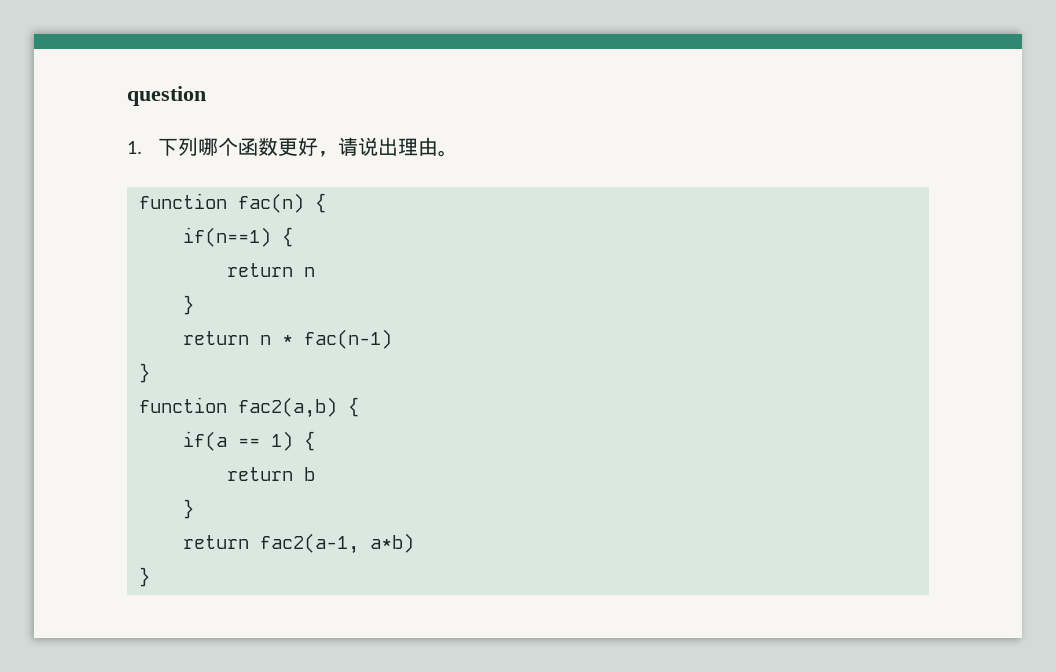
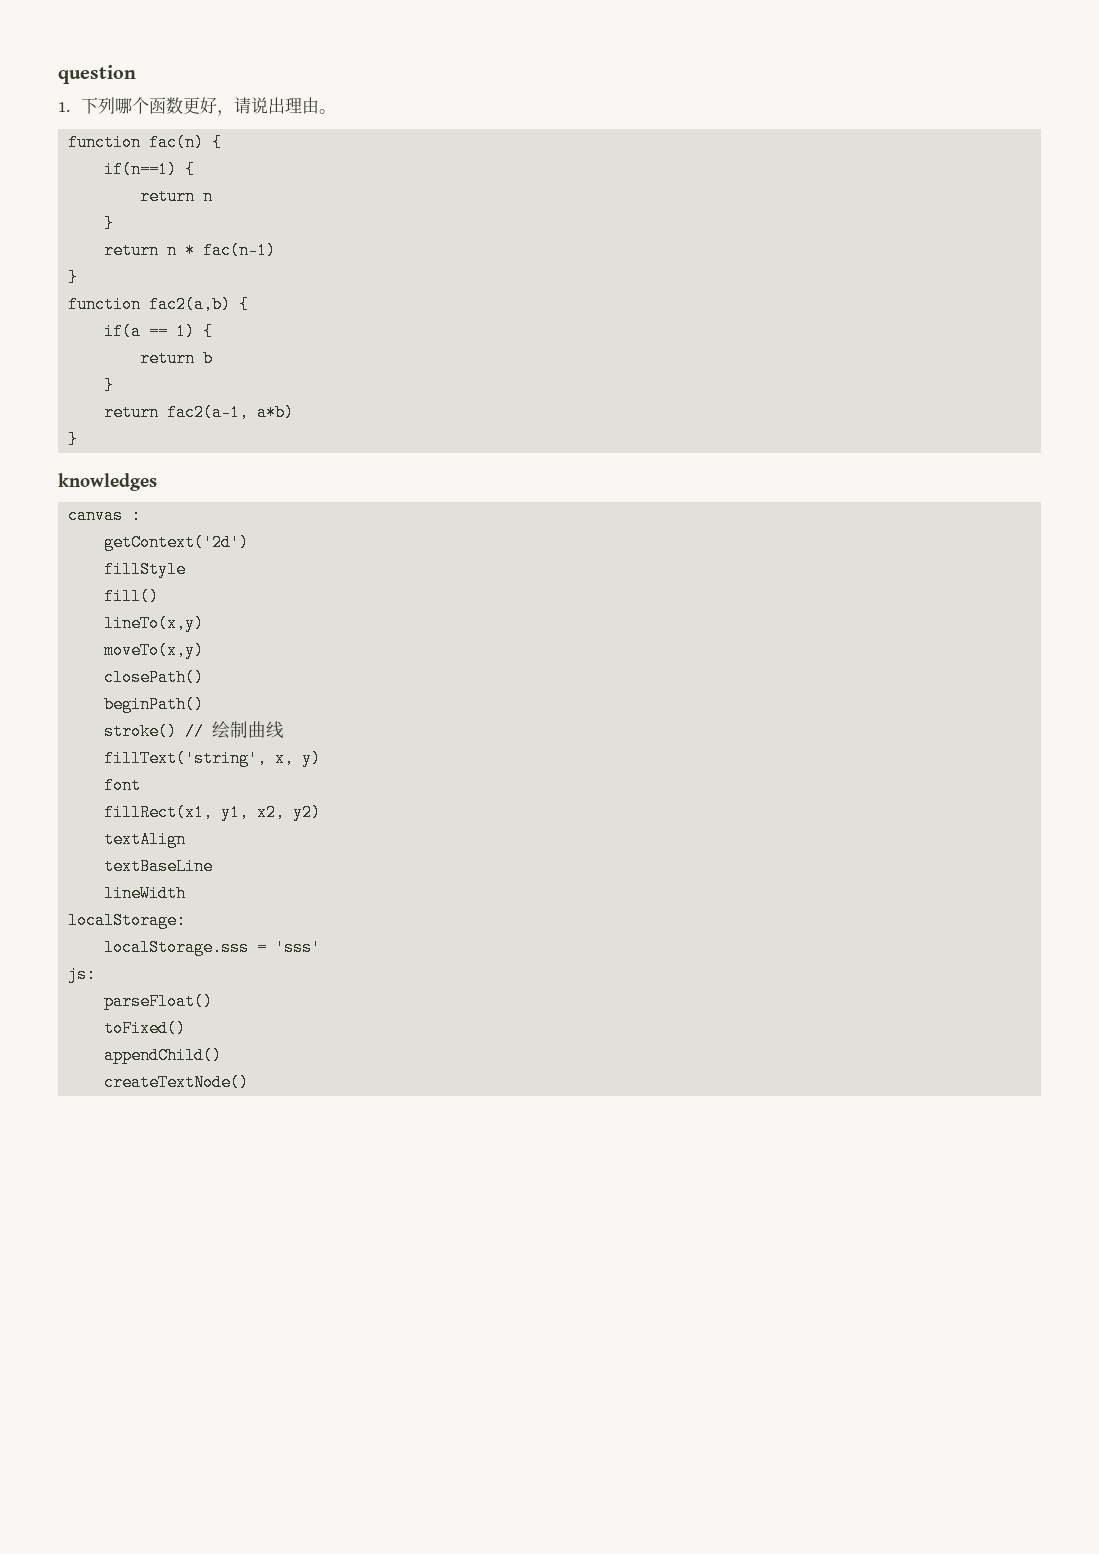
+ knowledges
+ canvas :
+ getContext('2d')
+ fillStyle
+ fill()
+ lineTo(x,y)
+ moveTo(x,y)
+ closePath()
+ beginPath()
+ stroke() // 绘制曲线
+ fillText('string', x, y)
+ font
+ fillRect(x1, y1, x2, y2)
+ textAlign
+ textBaseLine
+ lineWidth
+ localStorage:
+ localStorage.sss = 'sss'
+ js:
+ parseFloat()
+ toFixed()
+ appendChild()
+ createTextNode()

